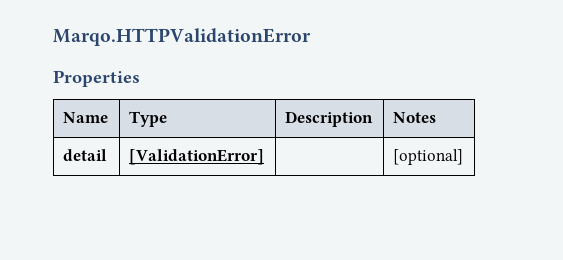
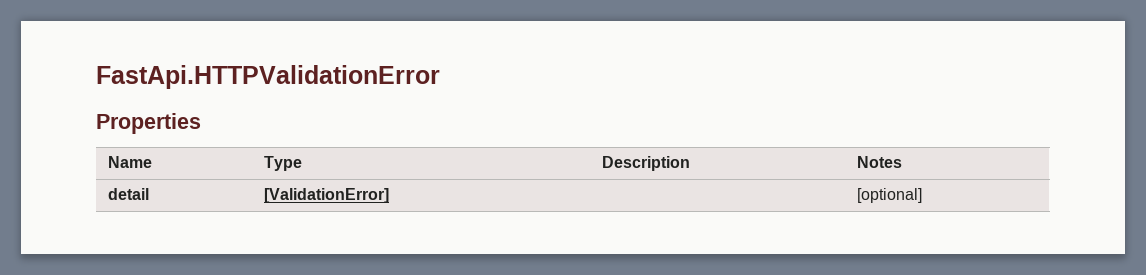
- Marqo.HTTPValidationError
+ FastApi.HTTPValidationError

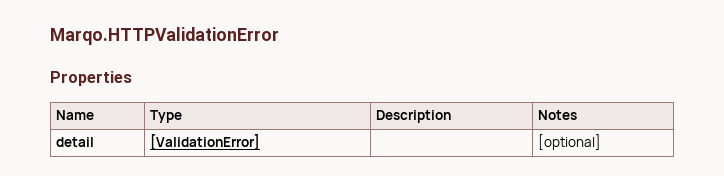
- FastApi.HTTPValidationError
+ Marqo.HTTPValidationError

